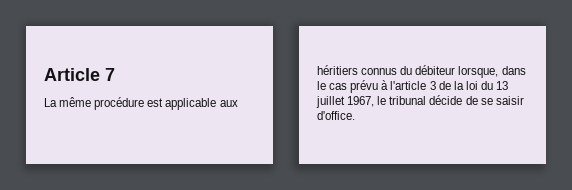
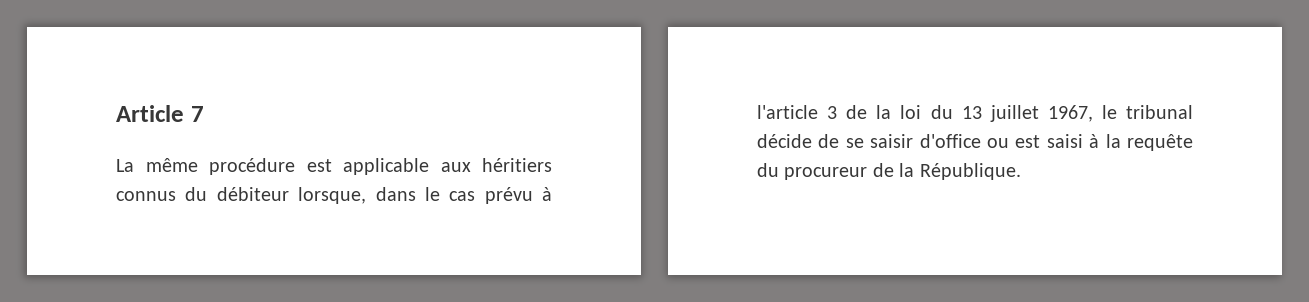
- La même procédure est applicable aux héritiers connus du débiteur lorsque, dans le cas prévu à l'article 3 de la loi du 13 juillet 1967, le tribunal décide de se saisir d'office.
+ La même procédure est applicable aux héritiers connus du débiteur lorsque, dans le cas prévu à l'article 3 de la loi du 13 juillet 1967, le tribunal décide de se saisir d'office ou est saisi à la requête du procureur de la République.

